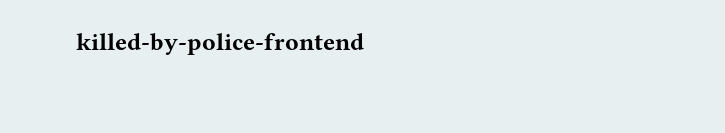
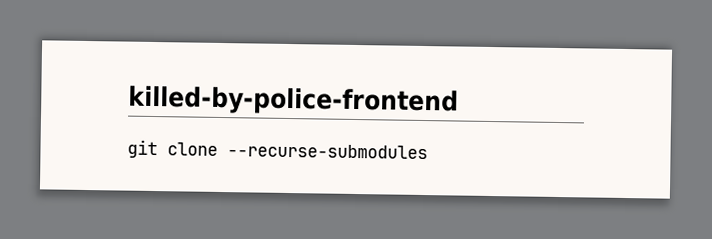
+ git clone --recurse-submodules

